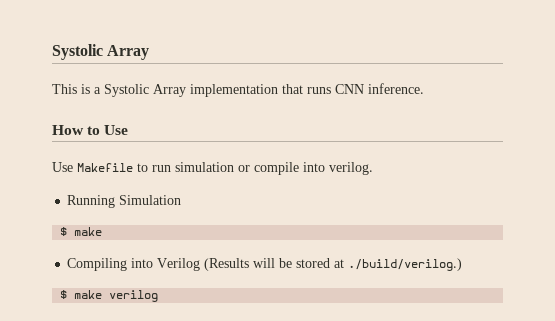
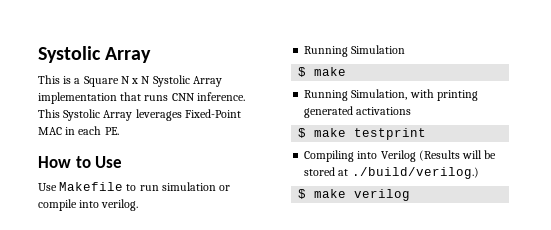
- This is a Systolic Array implementation that runs CNN inference.
+ This is a Square N x N Systolic Array implementation that runs CNN inference. This Systolic Array leverages Fixed-Point MAC in each PE.
+ Running Simulation, with printing generated activations
+ $ make testprint

